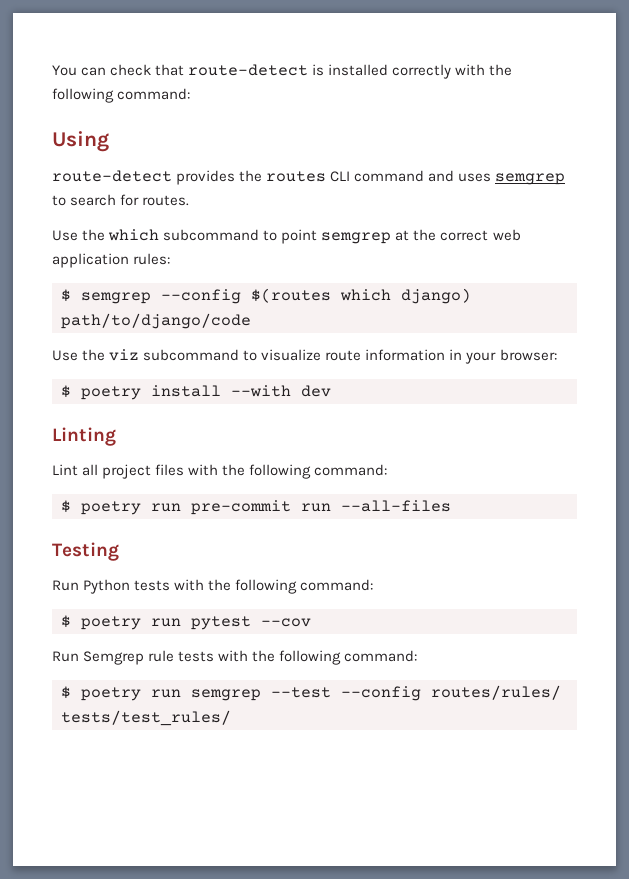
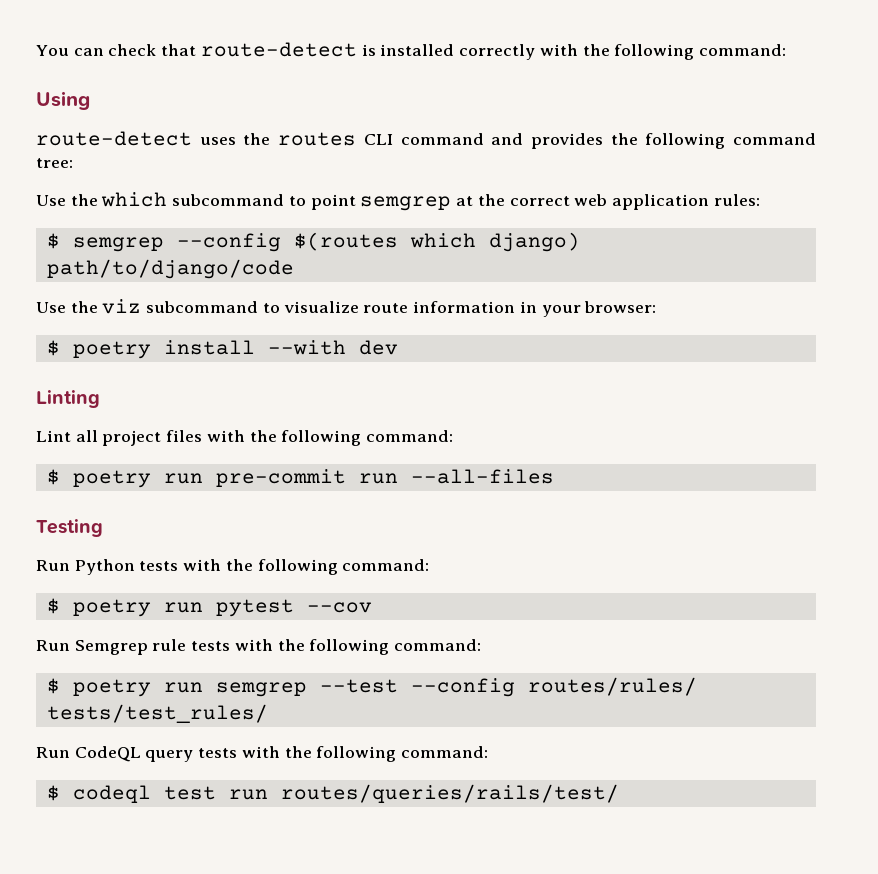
- route-detect provides the routes CLI command and uses semgrep to search for routes.
+ route-detect uses the routes CLI command and provides the following command tree:
+ Run CodeQL query tests with the following command:
+ $ codeql test run routes/queries/rails/test/

